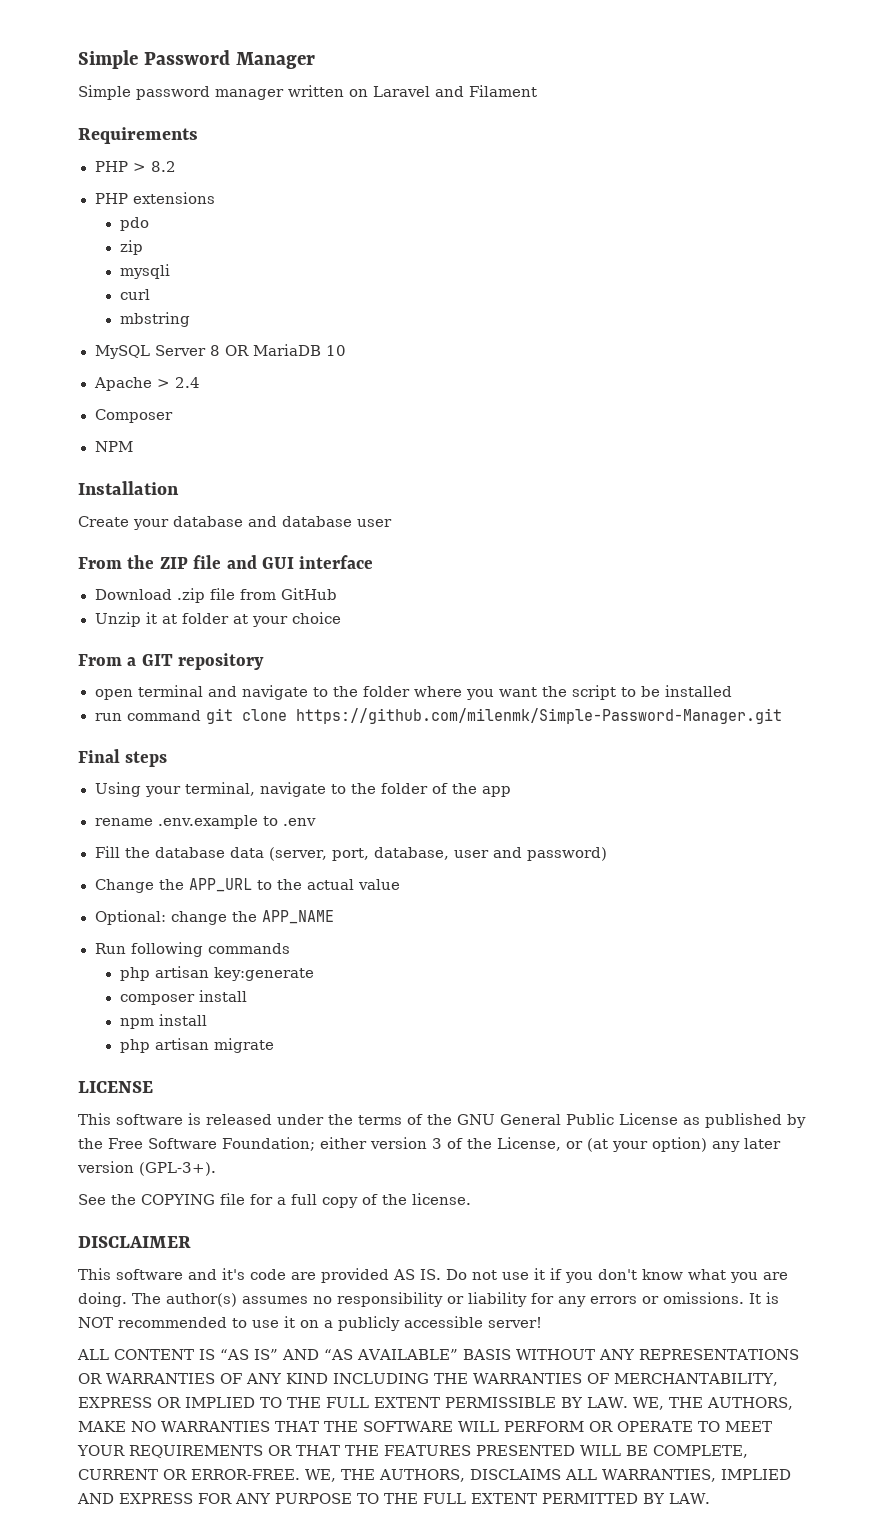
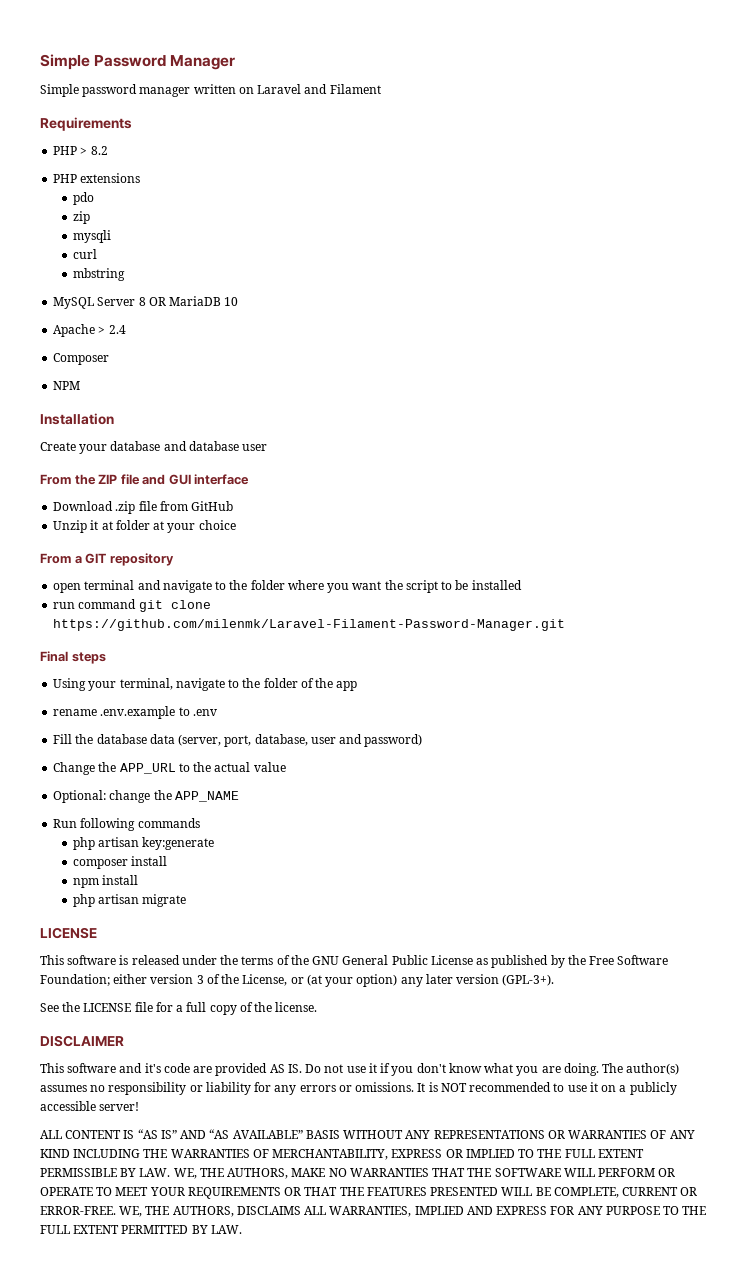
- run command git clone https://github.com/milenmk/Simple-Password-Manager.git
+ run command git clone https://github.com/milenmk/Laravel-Filament-Password-Manager.git
- See the COPYING file for a full copy of the license.
+ See the LICENSE file for a full copy of the license.

